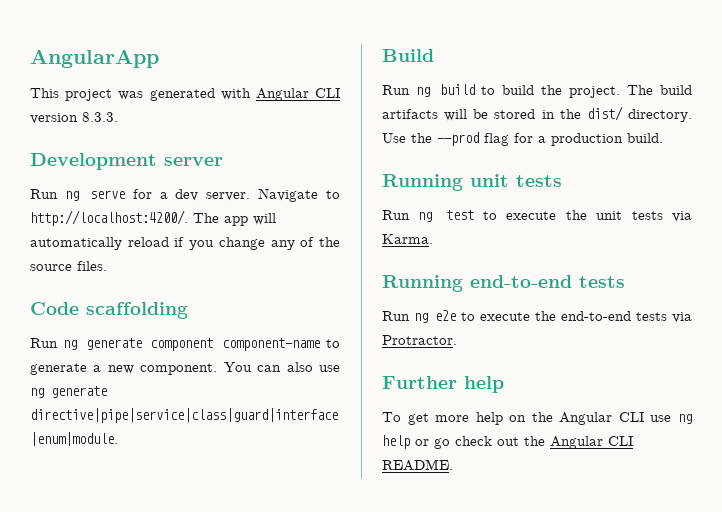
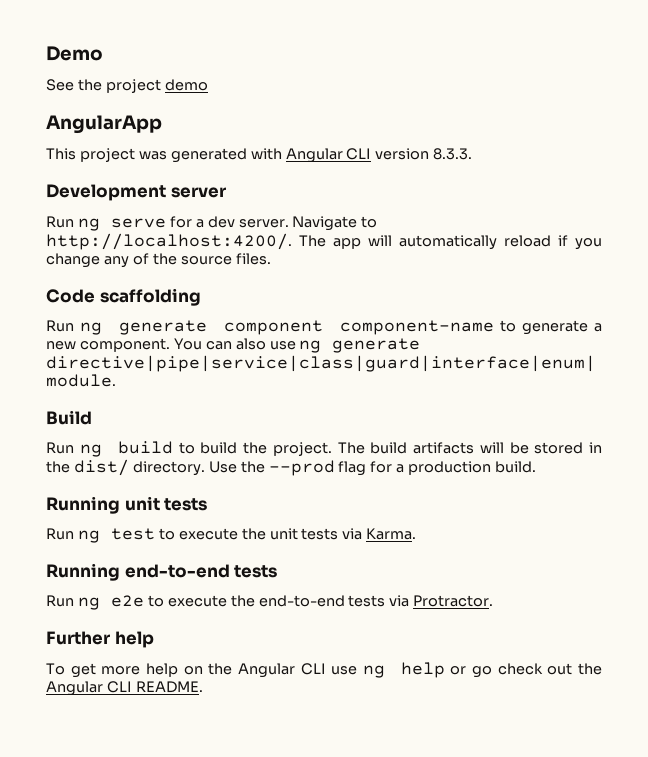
+ Demo
+ See the project demo

